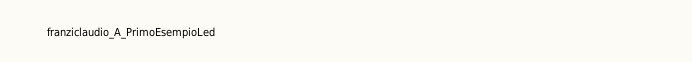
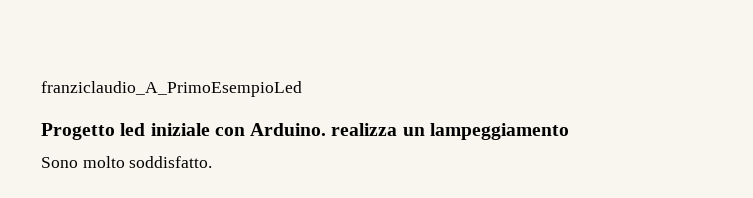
+ Progetto led iniziale con Arduino. realizza un lampeggiamento
+ Sono molto soddisfatto.

